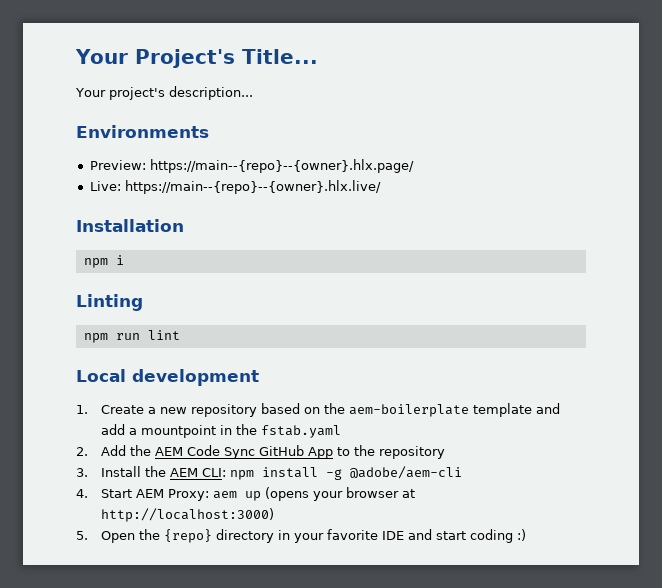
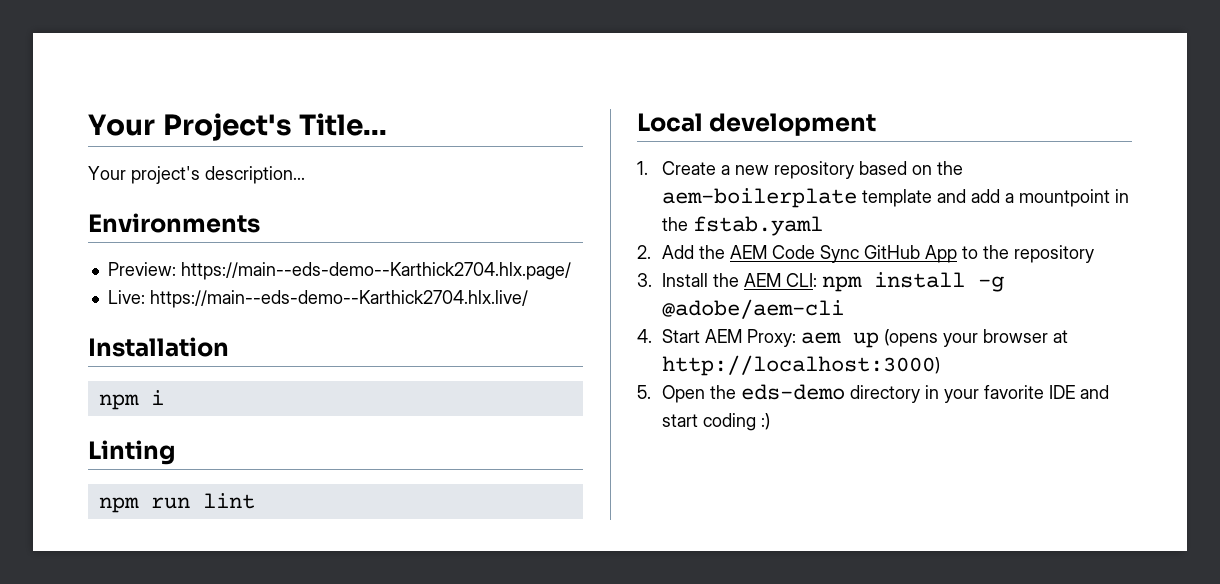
- Preview: https://main--{repo}--{owner}.hlx.page/
+ Preview: https://main--eds-demo--Karthick2704.hlx.page/
- Live: https://main--{repo}--{owner}.hlx.live/
+ Live: https://main--eds-demo--Karthick2704.hlx.live/
- 5. Open the {repo} directory in your favorite IDE and start coding :)
+ 5. Open the eds-demo directory in your favorite IDE and start coding :)

